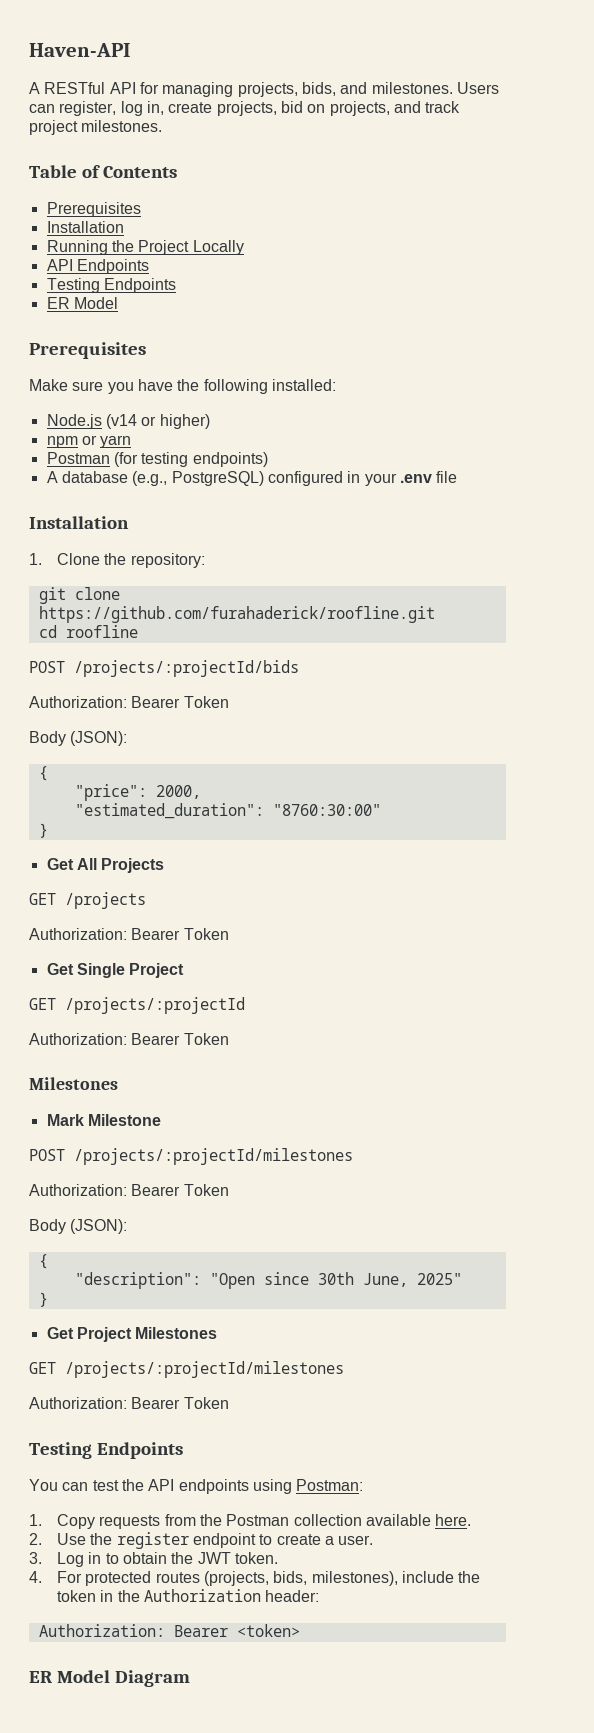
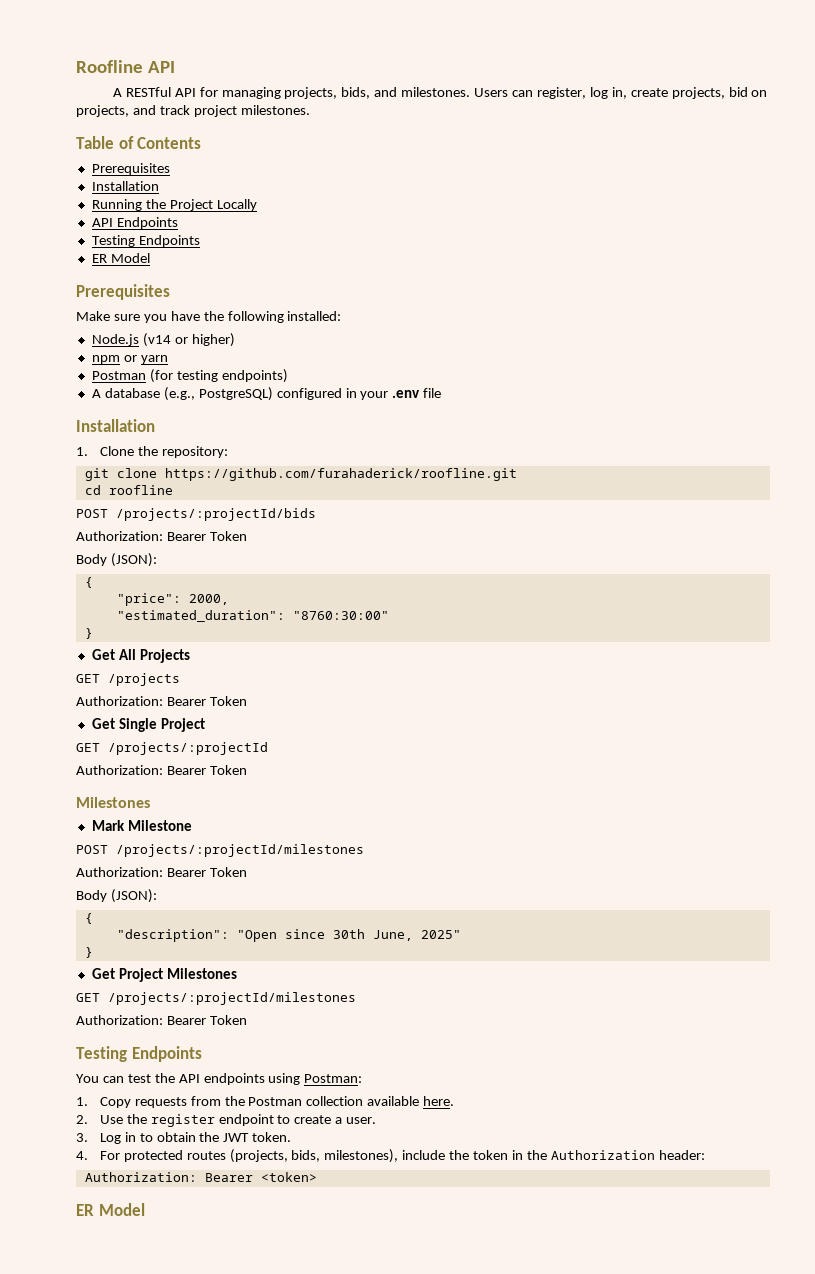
- Haven-API
+ Roofline API
  Authorization: Bearer <token>
- ER Model Diagram
+ ER Model

